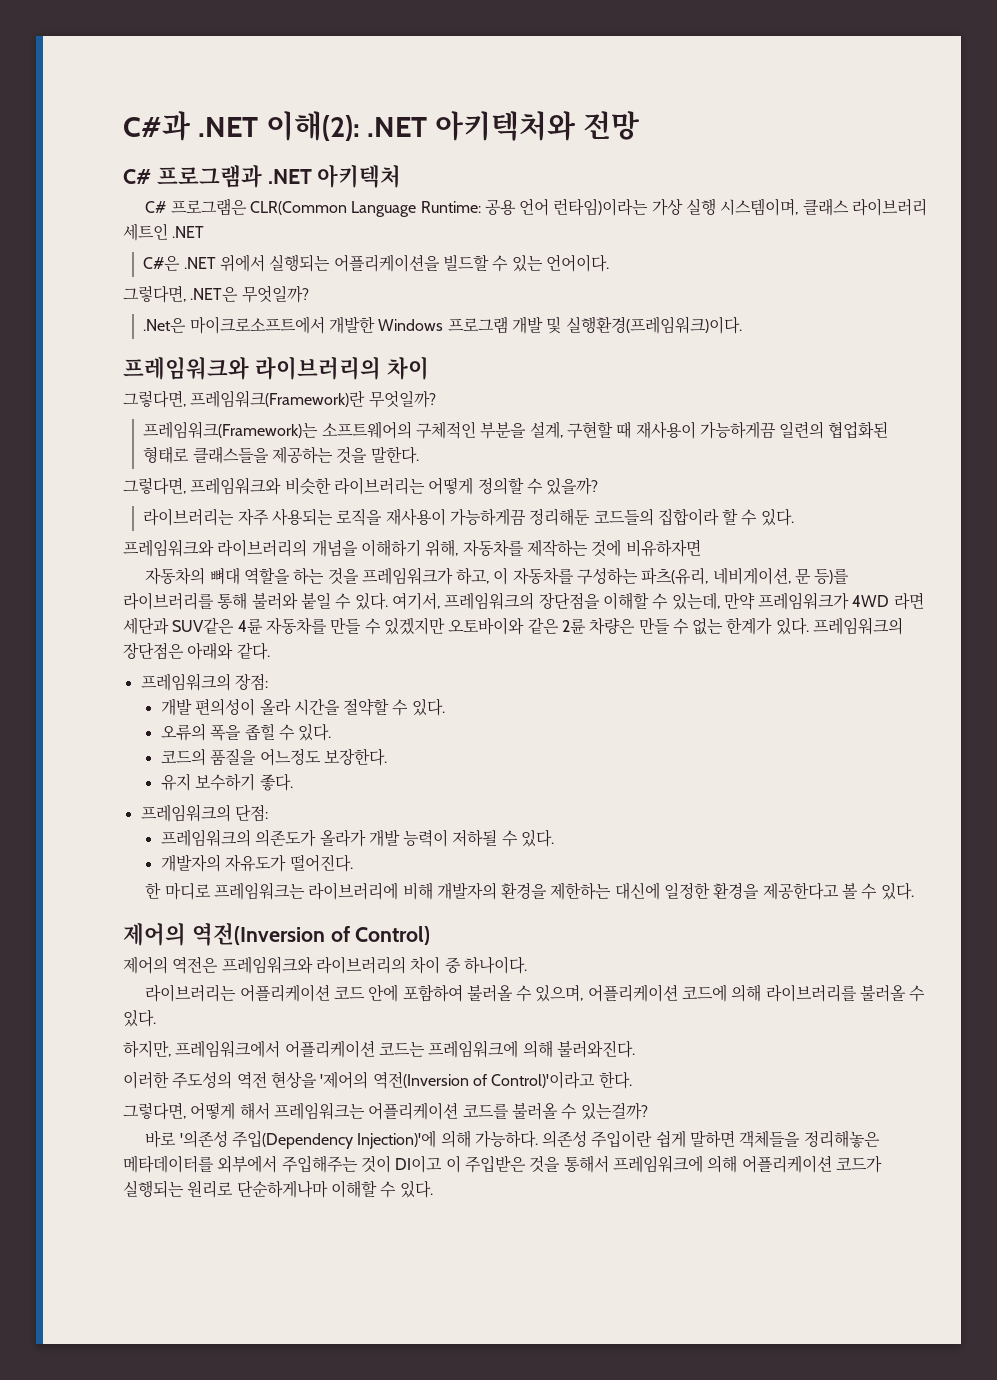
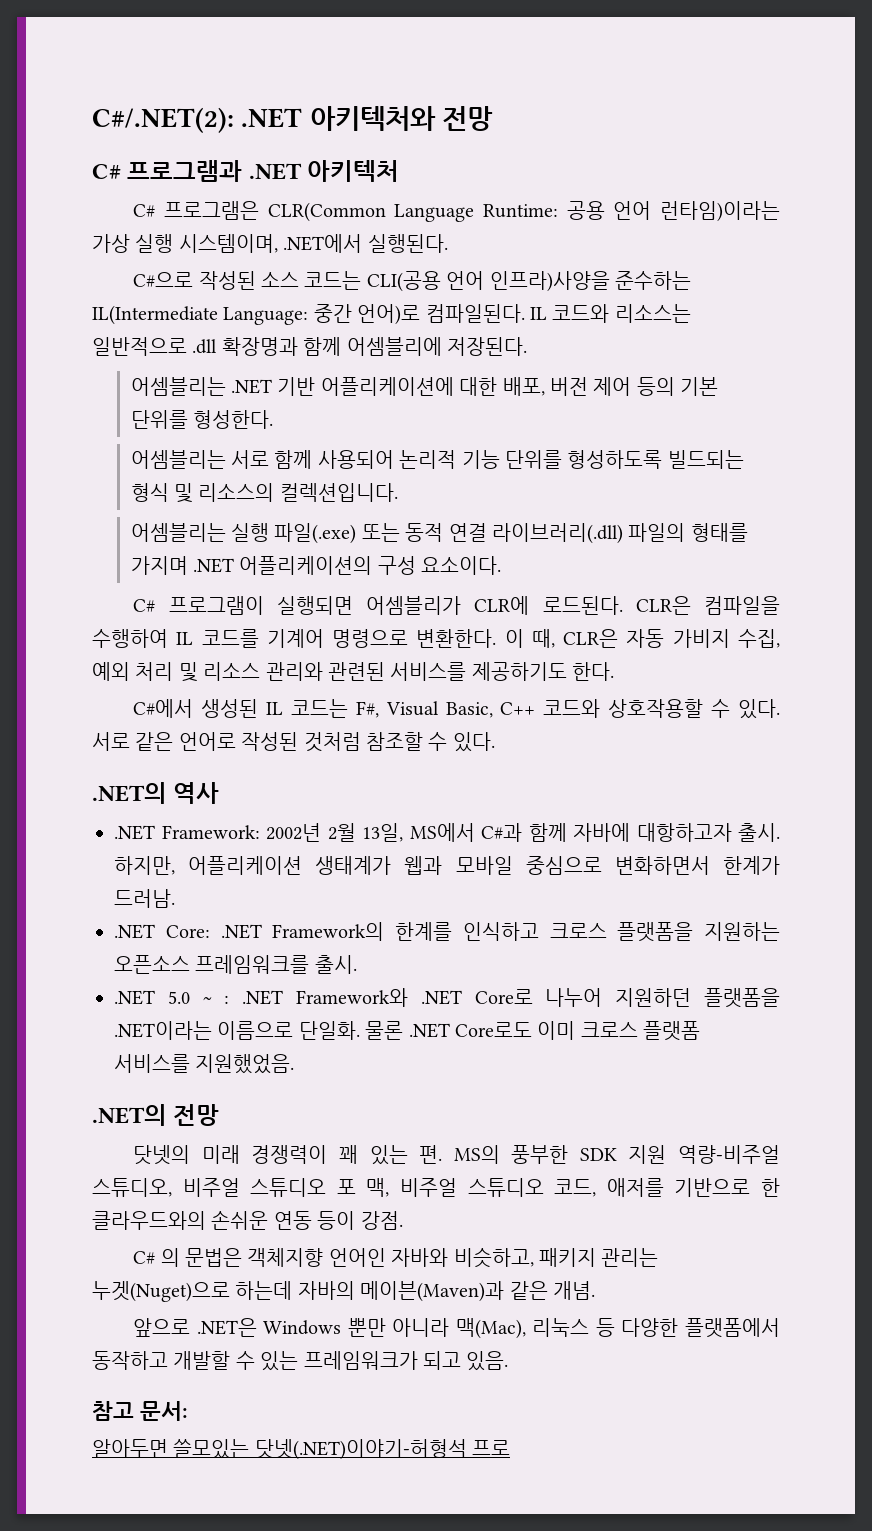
- C#과 .NET 이해(2): .NET 아키텍처와 전망
+ C#/.NET(2): .NET 아키텍처와 전망
- C# 프로그램은 CLR(Common Language Runtime: 공용 언어 런타임)이라는 가상 실행 시스템이며, 클래스 라이브러리 세트인 .NET
- C#은 .NET 위에서 실행되는 어플리케이션을 빌드할 수 있는 언어이다.
- 그렇다면, .NET은 무엇일까?
- .Net은 마이크로소프트에서 개발한 Windows 프로그램 개발 및 실행환경(프레임워크)이다.
- 프레임워크와 라이브러리의 차이
- 그렇다면, 프레임워크(Framework)란 무엇일까?
- 프레임워크(Framework)는 소프트웨어의 구체적인 부분을 설계, 구현할 때 재사용이 가능하게끔 일련의 협업화된 형태로 클래스들을 제공하는 것을 말한다.
- 그렇다면, 프레임워크와 비슷한 라이브러리는 어떻게 정의할 수 있을까?
- 라이브러리는 자주 사용되는 로직을 재사용이 가능하게끔 정리해둔 코드들의 집합이라 할 수 있다.
- 프레임워크와 라이브러리의 개념을 이해하기 위해, 자동차를 제작하는 것에 비유하자면
- 자동차의 뼈대 역할을 하는 것을 프레임워크가 하고, 이 자동차를 구성하는 파츠(유리, 네비게이션, 문 등)를 라이브러리를 통해 불러와 붙일 수 있다. 여기서, 프레임워크의 장단점을 이해할 수 있는데, 만약 프레임워크가 4WD 라면 세단과 SUV같은 4륜 자동차를 만들 수 있겠지만 오토바이와 같은 2륜 차량은 만들 수 없는 한계가 있다. 프레임워크의 장단점은 아래와 같다.
- 프레임워크의 장점:
- 개발 편의성이 올라 시간을 절약할 수 있다.
- 오류의 폭을 좁힐 수 있다.
- 코드의 품질을 어느정도 보장한다.
- 유지 보수하기 좋다.
- 프레임워크의 단점:
- 프레임워크의 의존도가 올라가 개발 능력이 저하될 수 있다.
- 개발자의 자유도가 떨어진다.
- 한 마디로 프레임워크는 라이브러리에 비해 개발자의 환경을 제한하는 대신에 일정한 환경을 제공한다고 볼 수 있다.
- 제어의 역전(Inversion of Control)
- 제어의 역전은 프레임워크와 라이브러리의 차이 중 하나이다.
- 라이브러리는 어플리케이션 코드 안에 포함하여 불러올 수 있으며, 어플리케이션 코드에 의해 라이브러리를 불러올 수 있다.
- 하지만, 프레임워크에서 어플리케이션 코드는 프레임워크에 의해 불러와진다.
- 이러한 주도성의 역전 현상을 '제어의 역전(Inversion of Control)'이라고 한다.
- 그렇다면, 어떻게 해서 프레임워크는 어플리케이션 코드를 불러올 수 있는걸까?
- 바로 '의존성 주입(Dependency Injection)'에 의해 가능하다. 의존성 주입이란 쉽게 말하면 객체들을 정리해놓은 메타데이터를 외부에서 주입해주는 것이 DI이고 이 주입받은 것을 통해서 프레임워크에 의해 어플리케이션 코드가 실행되는 원리로 단순하게나마 이해할 수 있다.
+ C# 프로그램은 CLR(Common Language Runtime: 공용 언어 런타임)이라는 가상 실행 시스템이며, .NET에서 실행된다.
+ C#으로 작성된 소스 코드는 CLI(공용 언어 인프라)사양을 준수하는 IL(Intermediate Language: 중간 언어)로 컴파일된다. IL 코드와 리소스는 일반적으로 .dll 확장명과 함께 어셈블리에 저장된다.
+ 어셈블리는 .NET 기반 어플리케이션에 대한 배포, 버전 제어 등의 기본 단위를 형성한다.
+ 어셈블리는 서로 함께 사용되어 논리적 기능 단위를 형성하도록 빌드되는 형식 및 리소스의 컬렉션입니다.
+ 어셈블리는 실행 파일(.exe) 또는 동적 연결 라이브러리(.dll) 파일의 형태를 가지며 .NET 어플리케이션의 구성 요소이다.
+ C# 프로그램이 실행되면 어셈블리가 CLR에 로드된다. CLR은 컴파일을 수행하여 IL 코드를 기계어 명령으로 변환한다. 이 때, CLR은 자동 가비지 수집, 예외 처리 및 리소스 관리와 관련된 서비스를 제공하기도 한다.
+ C#에서 생성된 IL 코드는 F#, Visual Basic, C++ 코드와 상호작용할 수 있다. 서로 같은 언어로 작성된 것처럼 참조할 수 있다.
+ .NET의 역사
+ .NET Framework: 2002년 2월 13일, MS에서 C#과 함께 자바에 대항하고자 출시. 하지만, 어플리케이션 생태계가 웹과 모바일 중심으로 변화하면서 한계가 드러남.
+ .NET Core: .NET Framework의 한계를 인식하고 크로스 플랫폼을 지원하는 오픈소스 프레임워크를 출시.
+ .NET 5.0 ~ : .NET Framework와 .NET Core로 나누어 지원하던 플랫폼을 .NET이라는 이름으로 단일화. 물론 .NET Core로도 이미 크로스 플랫폼 서비스를 지원했었음.
+ .NET의 전망
+ 닷넷의 미래 경쟁력이 꽤 있는 편. MS의 풍부한 SDK 지원 역량-비주얼 스튜디오, 비주얼 스튜디오 포 맥, 비주얼 스튜디오 코드, 애저를 기반으로 한 클라우드와의 손쉬운 연동 등이 강점.
+ C# 의 문법은 객체지향 언어인 자바와 비슷하고, 패키지 관리는 누겟(Nuget)으로 하는데 자바의 메이븐(Maven)과 같은 개념.
+ 앞으로 .NET은 Windows 뿐만 아니라 맥(Mac), 리눅스 등 다양한 플랫폼에서 동작하고 개발할 수 있는 프레임워크가 되고 있음.
+ 참고 문서:
+ 알아두면 쓸모있는 닷넷(.NET)이야기-허형석 프로

